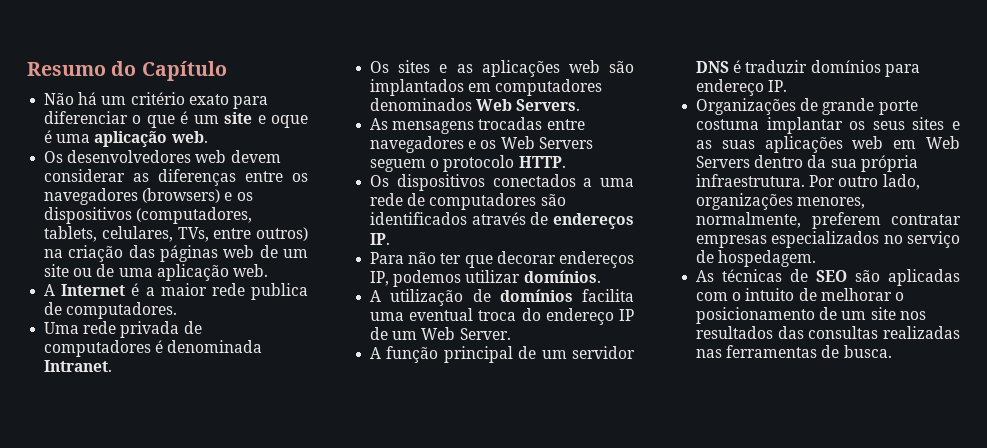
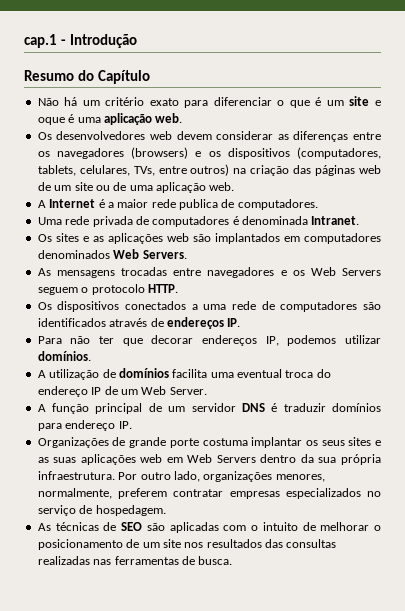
+ cap.1 - Introdução

